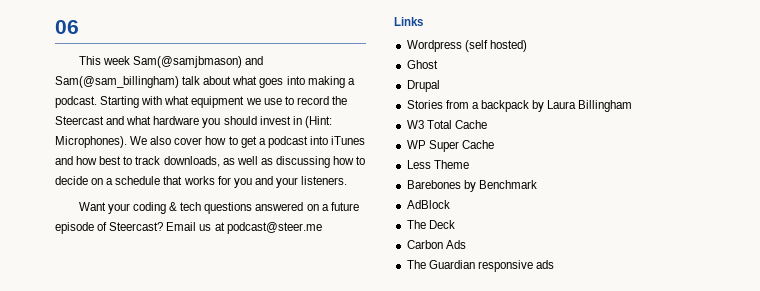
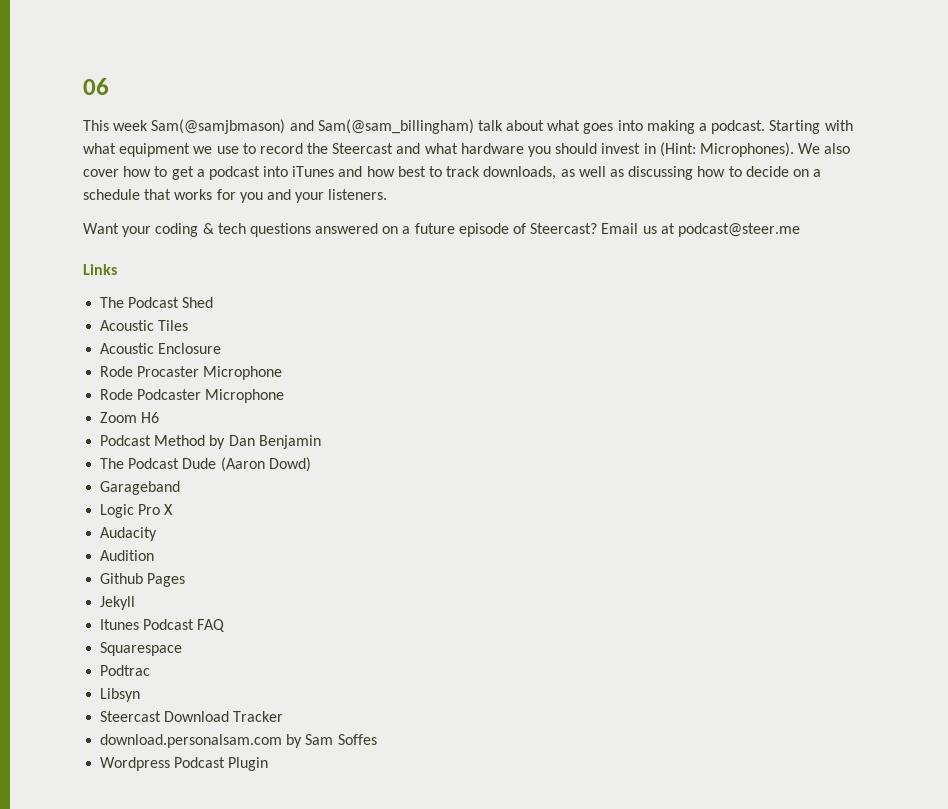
- Wordpress (self hosted)
- Ghost
- Drupal
- Stories from a backpack by Laura Billingham
- W3 Total Cache
- WP Super Cache
- Less Theme
- Barebones by Benchmark
- AdBlock
- The Deck
- Carbon Ads
- The Guardian responsive ads
+ The Podcast Shed
+ Acoustic Tiles
+ Acoustic Enclosure
+ Rode Procaster Microphone
+ Rode Podcaster Microphone
+ Zoom H6
+ Podcast Method by Dan Benjamin
+ The Podcast Dude (Aaron Dowd)
+ Garageband
+ Logic Pro X
+ Audacity
+ Audition
+ Github Pages
+ Jekyll
+ Itunes Podcast FAQ
+ Squarespace
+ Podtrac
+ Libsyn
+ Steercast Download Tracker
+ download.personalsam.com by Sam Soffes
+ Wordpress Podcast Plugin

